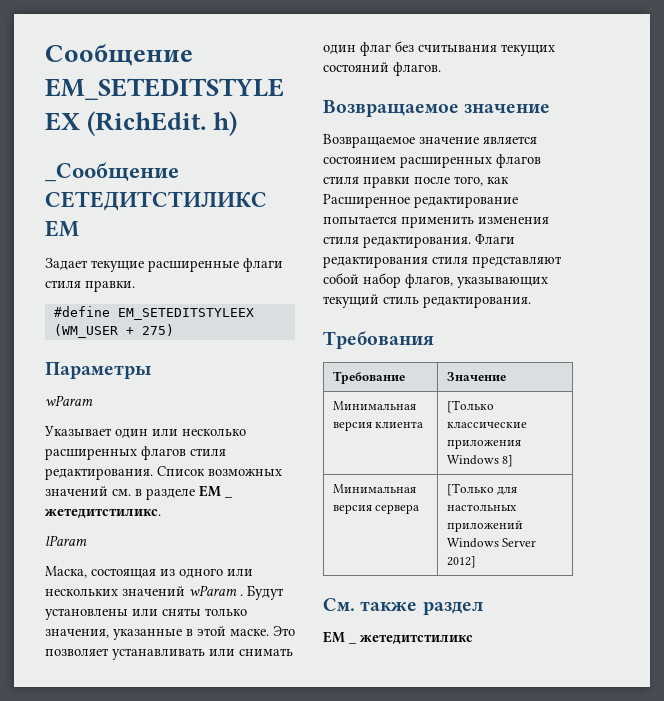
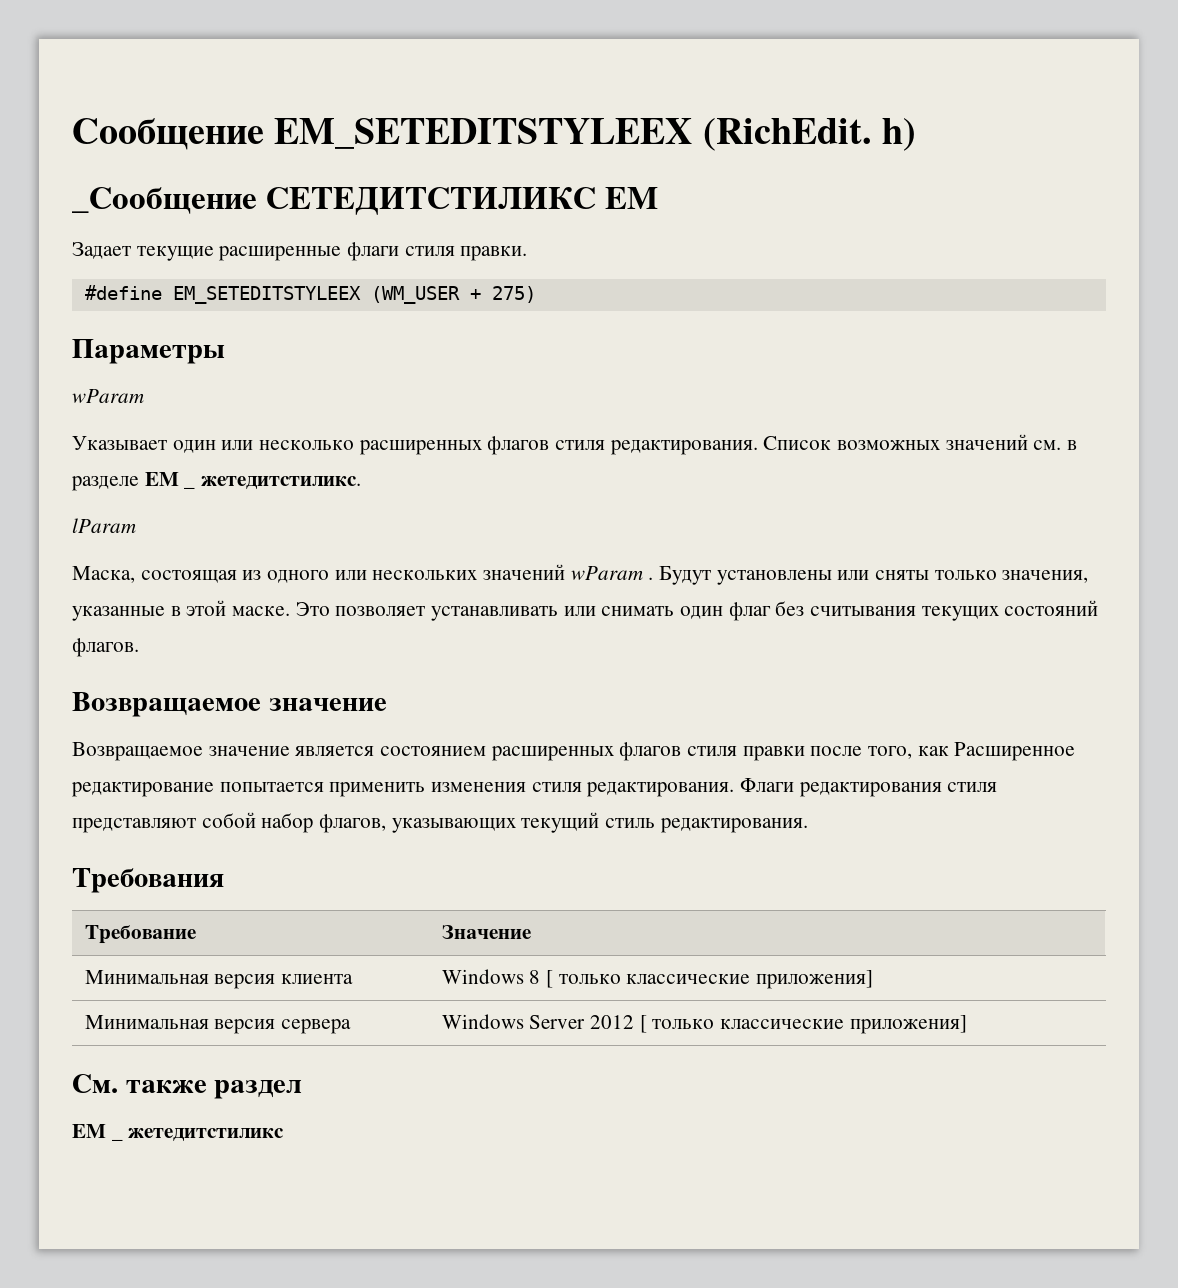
- Минимальная версия клиента | [Только классические приложения Windows 8]
- Минимальная версия сервера | [Только для настольных приложений Windows Server 2012]
+ Минимальная версия клиента | Windows 8 [ только классические приложения]
+ Минимальная версия сервера | Windows Server 2012 [ только классические приложения]

